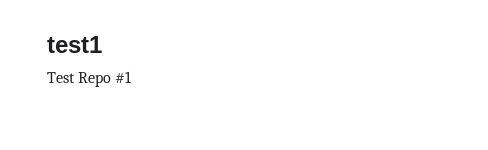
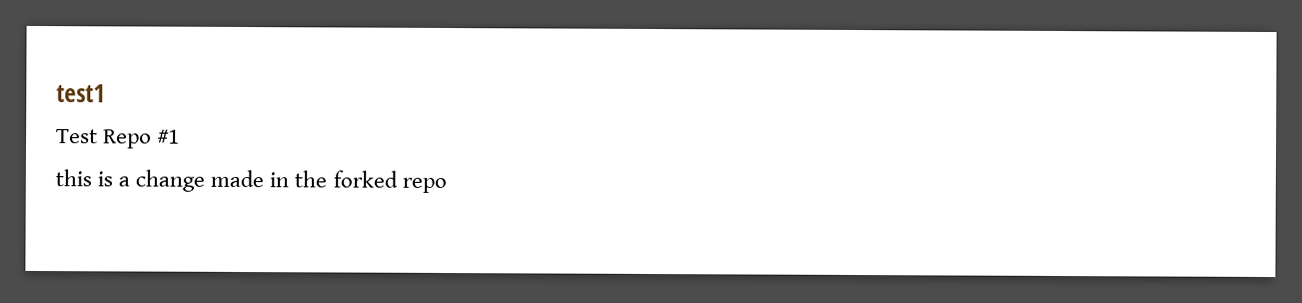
+ this is a change made in the forked repo

